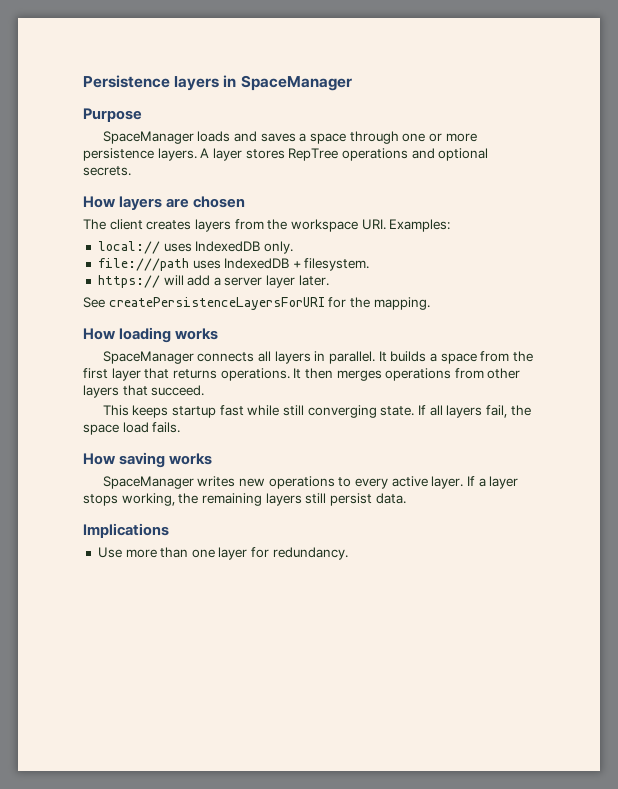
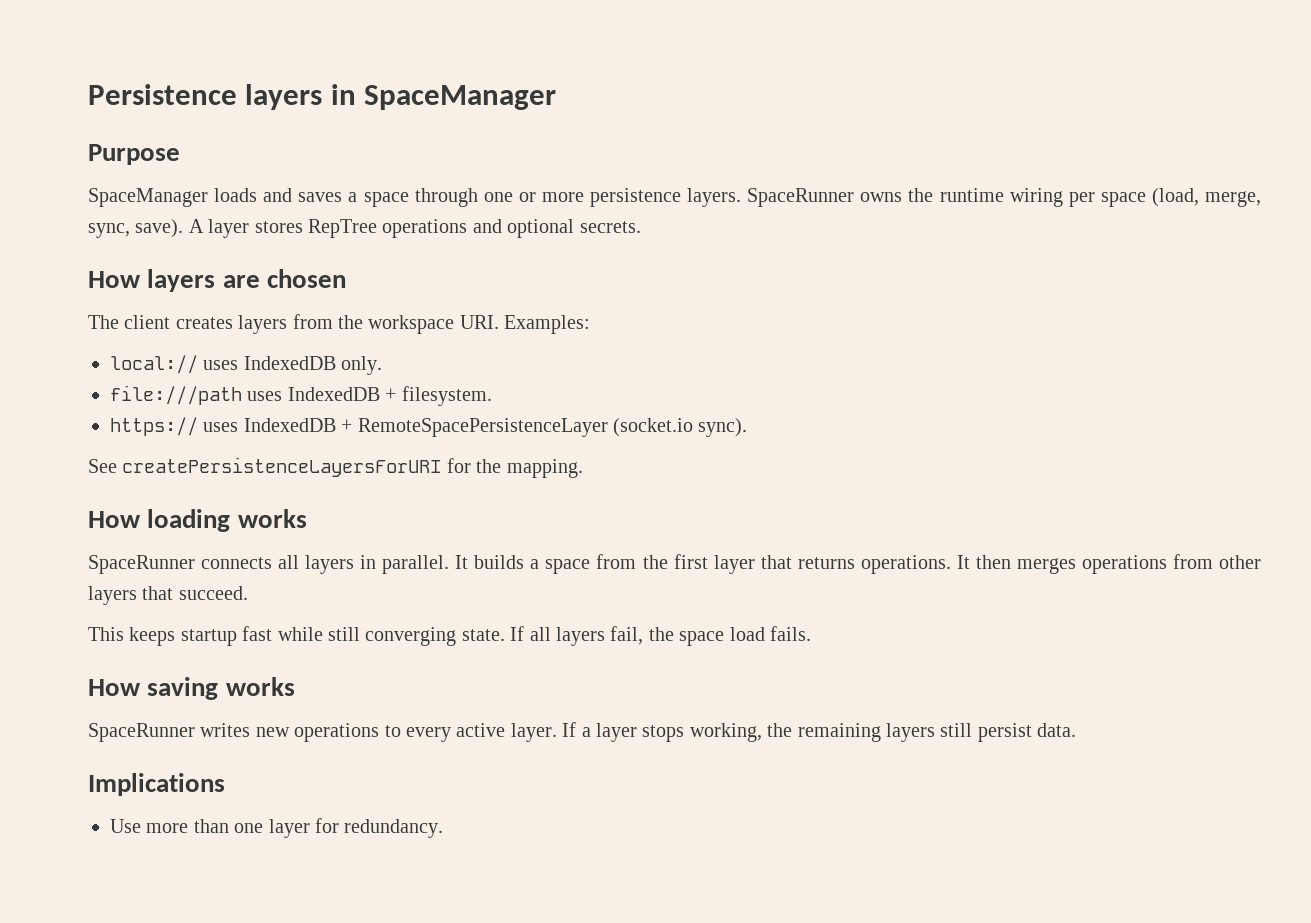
+ SpaceRunner owns the runtime wiring per space (load, merge, sync, save).
- https:// will add a server layer later.
+ https:// uses IndexedDB + RemoteSpacePersistenceLayer (socket.io sync).
- SpaceManager connects all layers in parallel.
+ SpaceRunner connects all layers in parallel.
- SpaceManager writes new operations to every active layer.
+ SpaceRunner writes new operations to every active layer.

